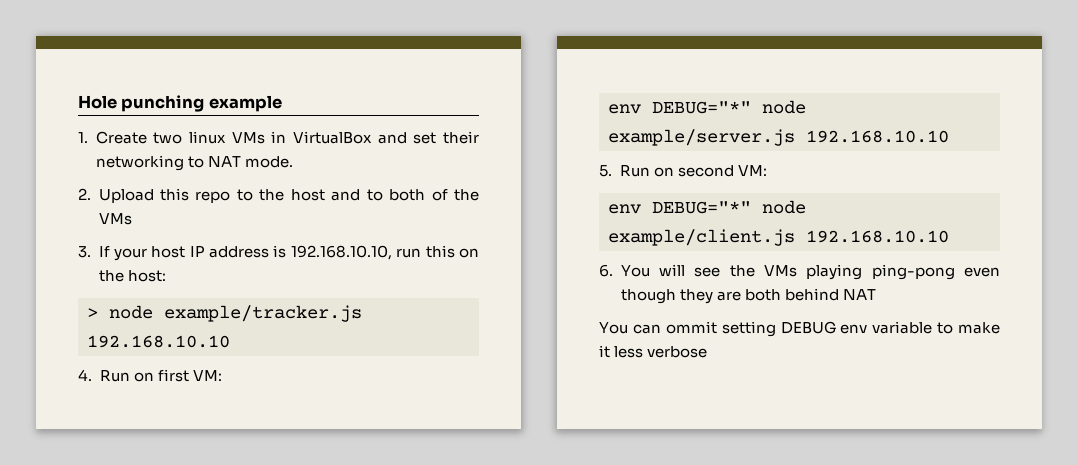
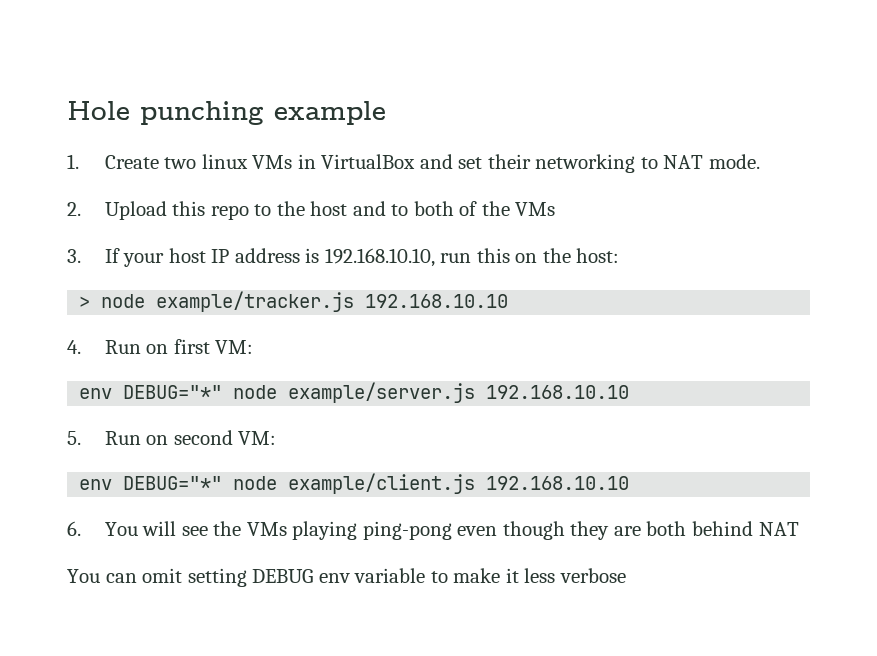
- You can ommit setting DEBUG env variable to make it less verbose
+ You can omit setting DEBUG env variable to make it less verbose

